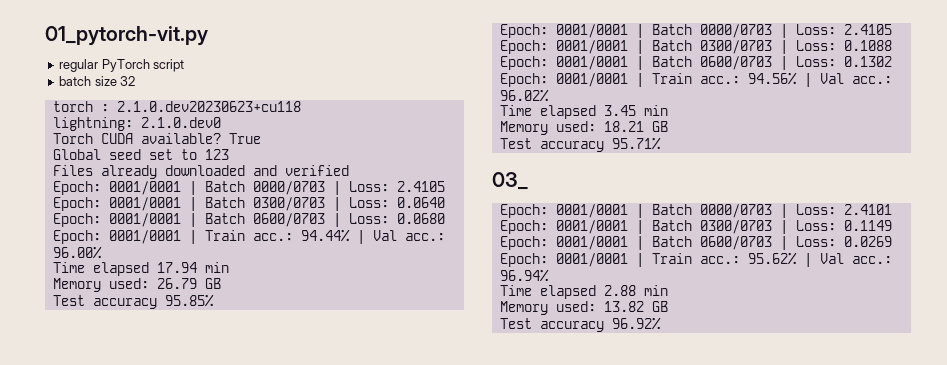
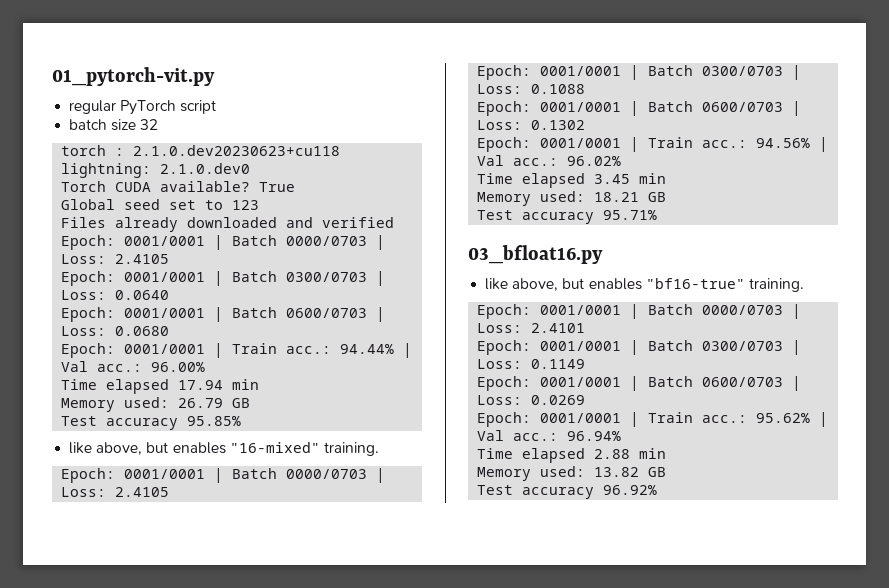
+ like above, but enables "16-mixed" training.
- 03_
+ 03_bfloat16.py
+ like above, but enables "bf16-true" training.

